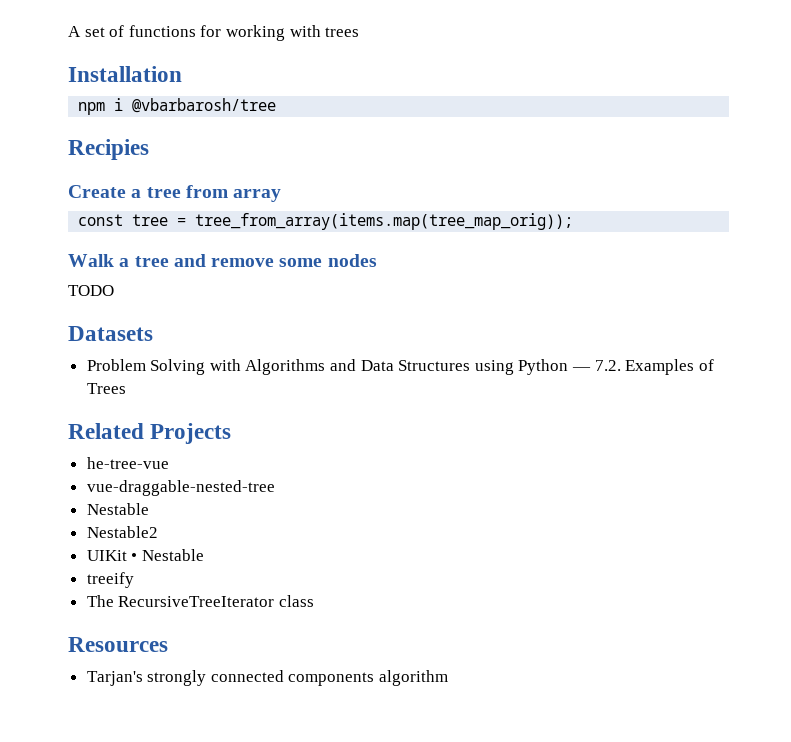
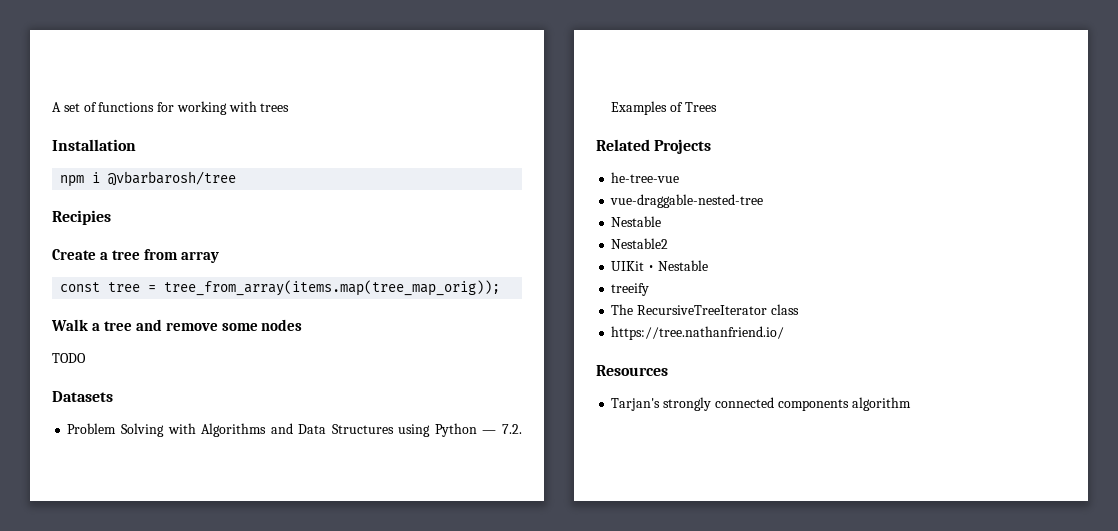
+ https://tree.nathanfriend.io/

